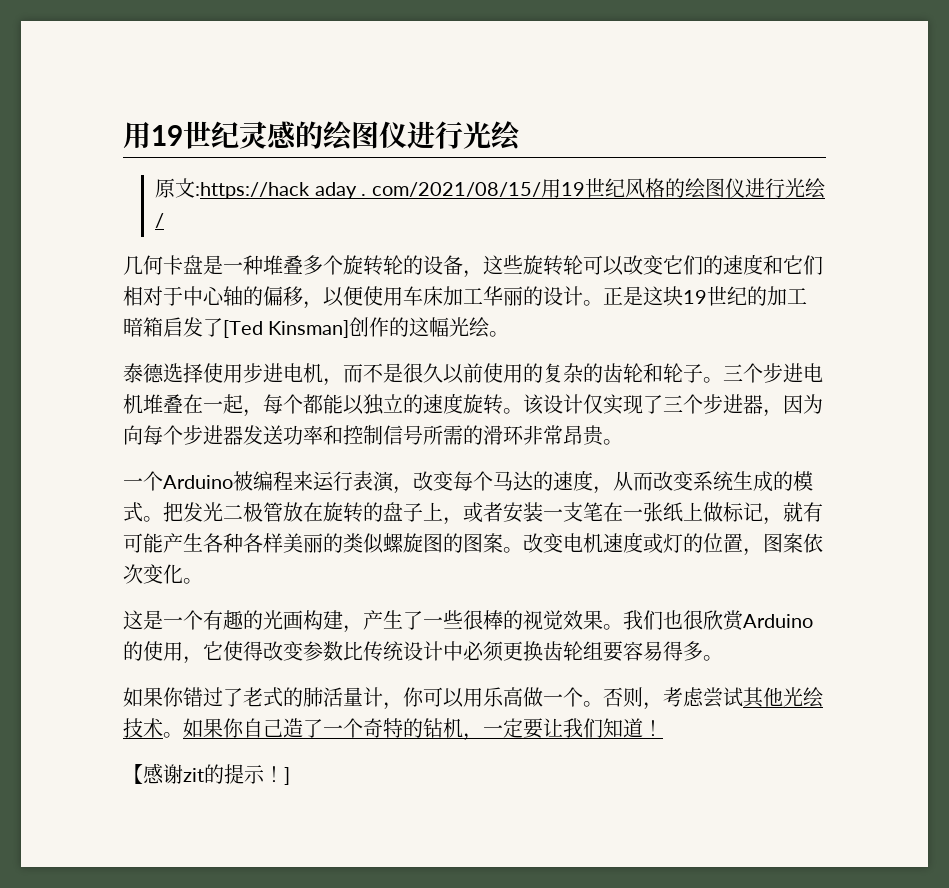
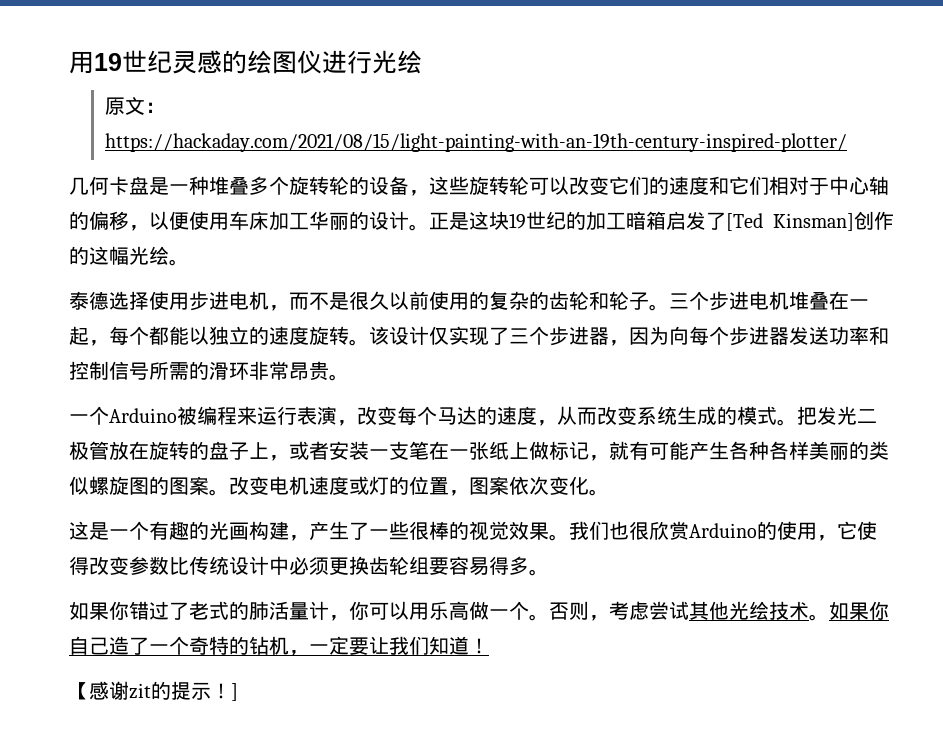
- 原文:https://hack aday . com/2021/08/15/用19世纪风格的绘图仪进行光绘/
+ 原文：https://hackaday.com/2021/08/15/light-painting-with-an-19th-century-inspired-plotter/

